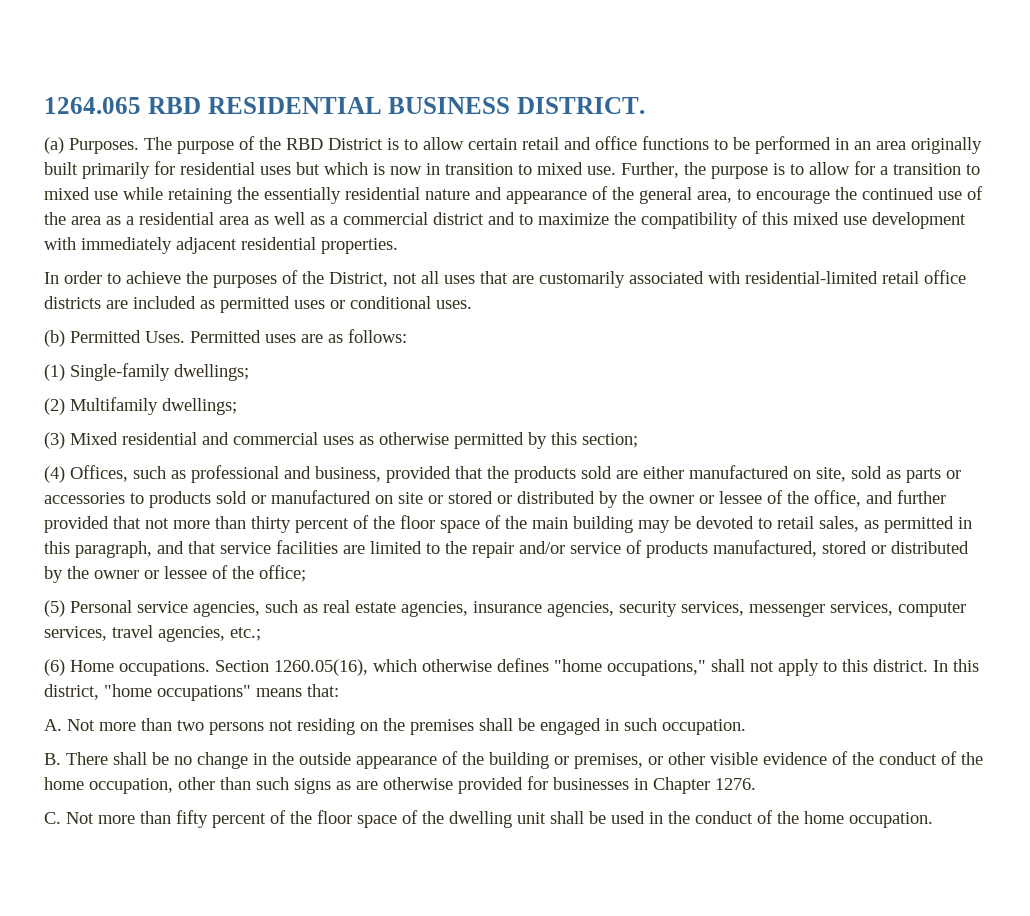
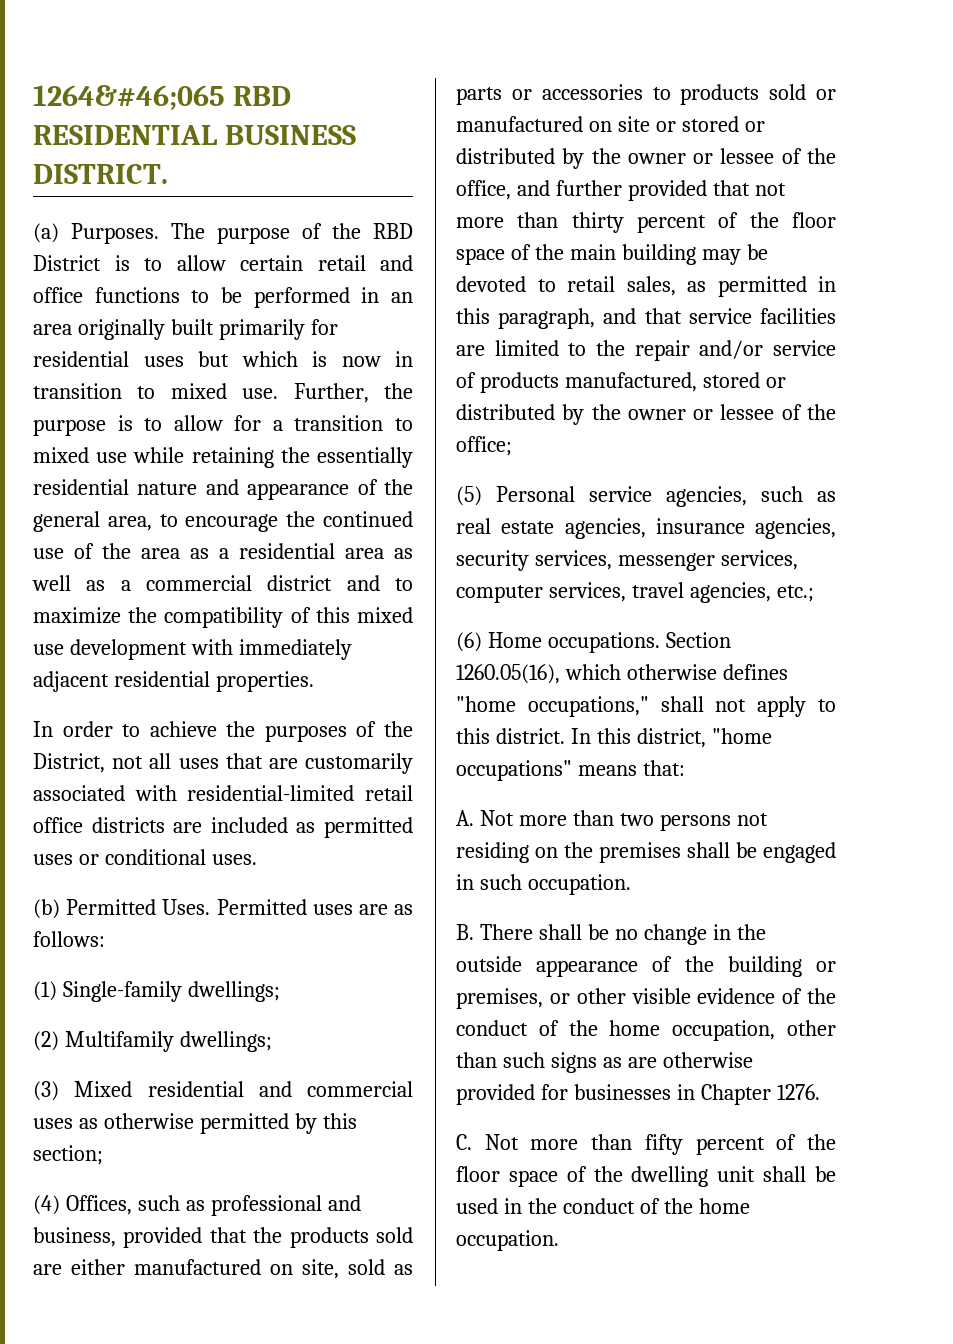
- 1264.065 RBD RESIDENTIAL BUSINESS DISTRICT.
+ 1264&#46;065 RBD RESIDENTIAL BUSINESS DISTRICT.

